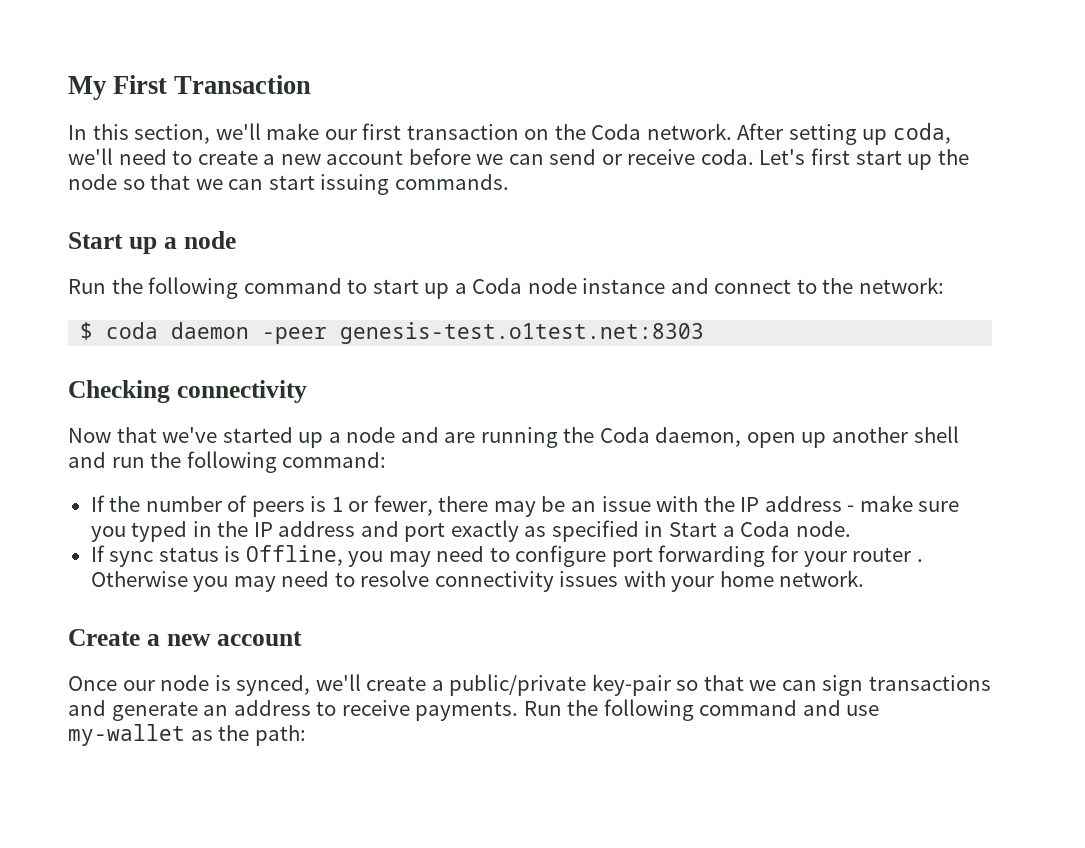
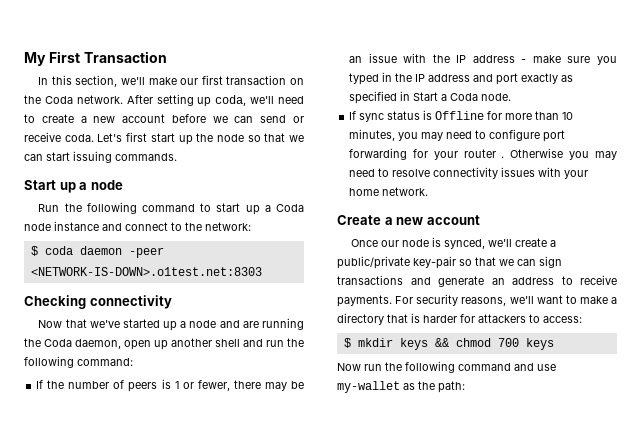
- $ coda daemon -peer genesis-test.o1test.net:8303
+ $ coda daemon -peer <NETWORK-IS-DOWN>.o1test.net:8303
- If sync status is Offline, you may need to configure port forwarding for your router .
+ If sync status is Offline for more than 10 minutes, you may need to configure port forwarding for your router .
- Run the following command and use my-wallet as the path:
+ For security reasons, we'll want to make a directory that is harder for attackers to access:
+ $ mkdir keys && chmod 700 keys
+ Now run the following command and use my-wallet as the path:

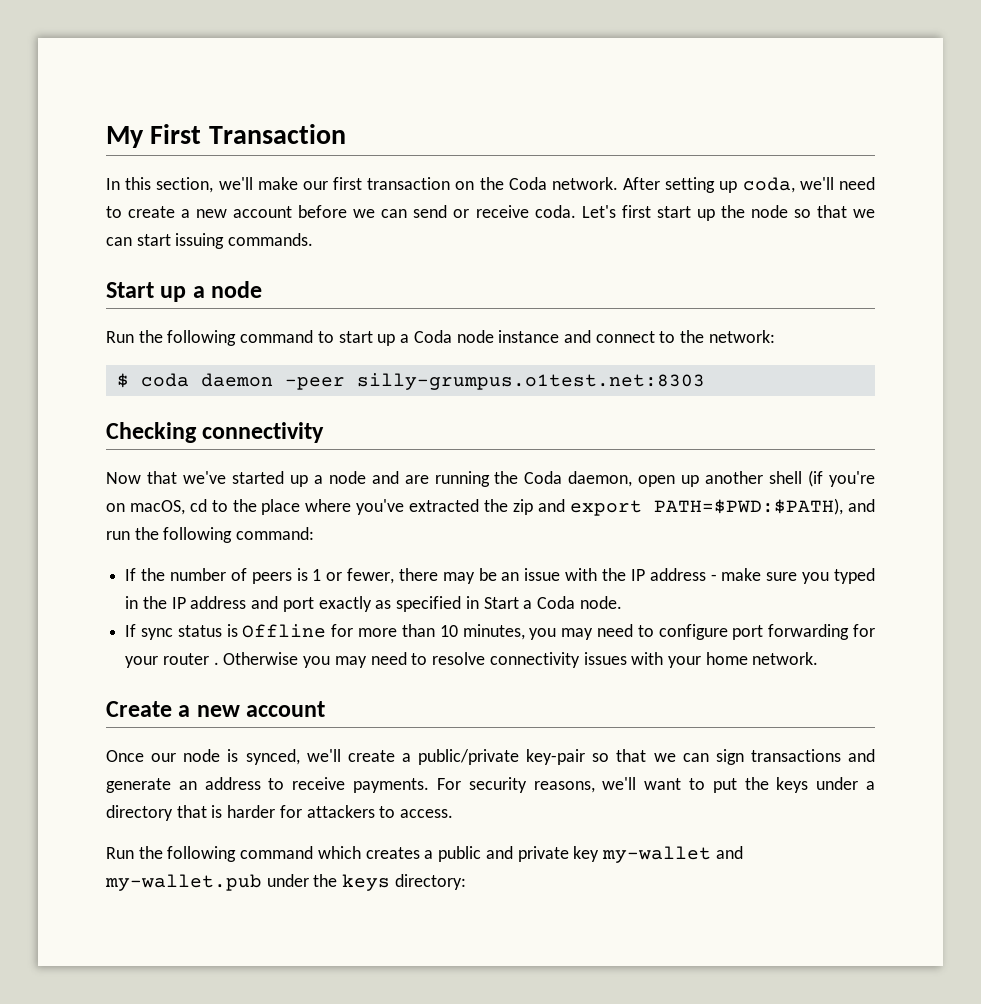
- $ coda daemon -peer <NETWORK-IS-DOWN>.o1test.net:8303
+ $ coda daemon -peer silly-grumpus.o1test.net:8303
- Now that we've started up a node and are running the Coda daemon, open up another shell and run the following command:
+ Now that we've started up a node and are running the Coda daemon, open up another shell (if you're on macOS, cd to the place where you've extracted the zip and export PATH=$PWD:$PATH), and run the following command:
- For security reasons, we'll want to make a directory that is harder for attackers to access:
- $ mkdir keys && chmod 700 keys
- Now run the following command and use my-wallet as the path:
+ For security reasons, we'll want to put the keys under a directory that is harder for attackers to access.
+ Run the following command which creates a public and private key my-wallet and my-wallet.pub under the keys directory:

